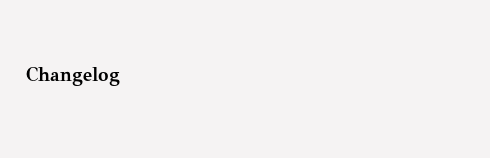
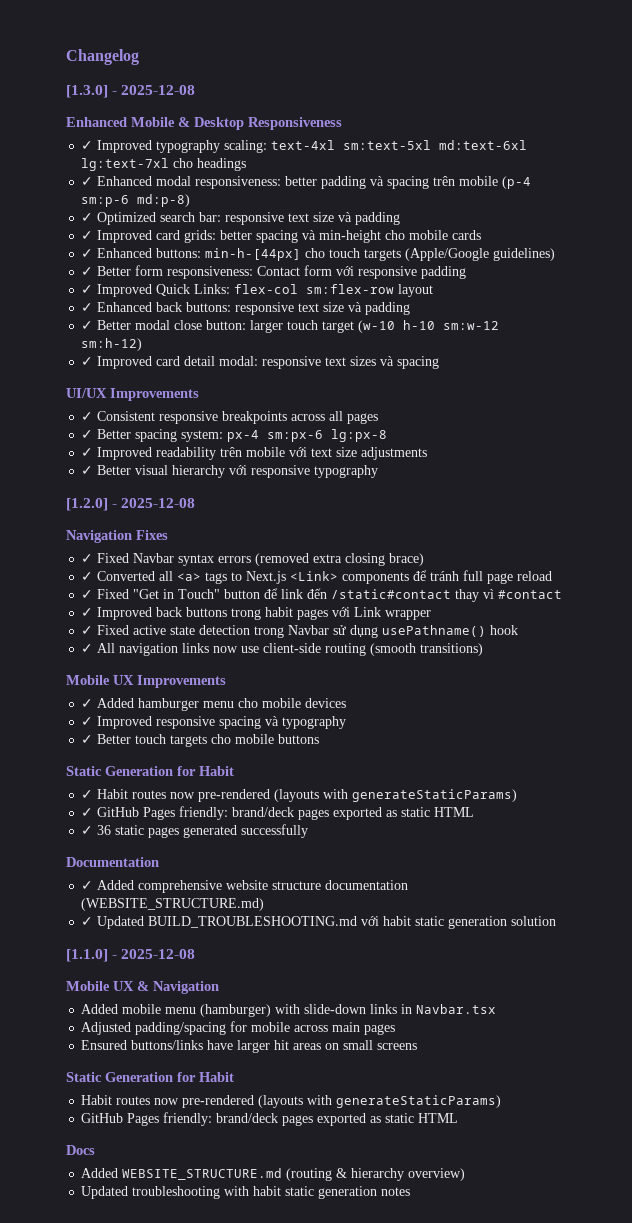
+ [1.3.0] - 2025-12-08
+ Enhanced Mobile & Desktop Responsiveness
+ ✓ Improved typography scaling: text-4xl sm:text-5xl md:text-6xl lg:text-7xl cho headings
+ ✓ Enhanced modal responsiveness: better padding và spacing trên mobile (p-4 sm:p-6 md:p-8)
+ ✓ Optimized search bar: responsive text size và padding
+ ✓ Improved card grids: better spacing và min-height cho mobile cards
+ ✓ Enhanced buttons: min-h-[44px] cho touch targets (Apple/Google guidelines)
+ ✓ Better form responsiveness: Contact form với responsive padding
+ ✓ Improved Quick Links: flex-col sm:flex-row layout
+ ✓ Enhanced back buttons: responsive text size và padding
+ ✓ Better modal close button: larger touch target (w-10 h-10 sm:w-12 sm:h-12)
+ ✓ Improved card detail modal: responsive text sizes và spacing
+ UI/UX Improvements
+ ✓ Consistent responsive breakpoints across all pages
+ ✓ Better spacing system: px-4 sm:px-6 lg:px-8
+ ✓ Improved readability trên mobile với text size adjustments
+ ✓ Better visual hierarchy với responsive typography
+ [1.2.0] - 2025-12-08
+ Navigation Fixes
+ ✓ Fixed Navbar syntax errors (removed extra closing brace)
+ ✓ Converted all <a> tags to Next.js <Link> components để tránh full page reload
+ ✓ Fixed "Get in Touch" button để link đến /static#contact thay vì #contact
+ ✓ Improved back buttons trong habit pages với Link wrapper
+ ✓ Fixed active state detection trong Navbar sử dụng usePathname() hook
+ ✓ All navigation links now use client-side routing (smooth transitions)
+ Mobile UX Improvements
+ ✓ Added hamburger menu cho mobile devices
+ ✓ Improved responsive spacing và typography
+ ✓ Better touch targets cho mobile buttons
+ Static Generation for Habit
+ ✓ Habit routes now pre-rendered (layouts with generateStaticParams)
+ ✓ GitHub Pages friendly: brand/deck pages exported as static HTML
+ ✓ 36 static pages generated successfully
+ Documentation
+ ✓ Added comprehensive website structure documentation (WEBSITE_STRUCTURE.md)
+ ✓ Updated BUILD_TROUBLESHOOTING.md với habit static generation solution
+ [1.1.0] - 2025-12-08
+ Mobile UX & Navigation
+ Added mobile menu (hamburger) with slide-down links in Navbar.tsx
+ Adjusted padding/spacing for mobile across main pages
+ Ensured buttons/links have larger hit areas on small screens
+ Static Generation for Habit
+ Habit routes now pre-rendered (layouts with generateStaticParams)
+ GitHub Pages friendly: brand/deck pages exported as static HTML
+ Docs
+ Added WEBSITE_STRUCTURE.md (routing & hierarchy overview)
+ Updated troubleshooting with habit static generation notes

